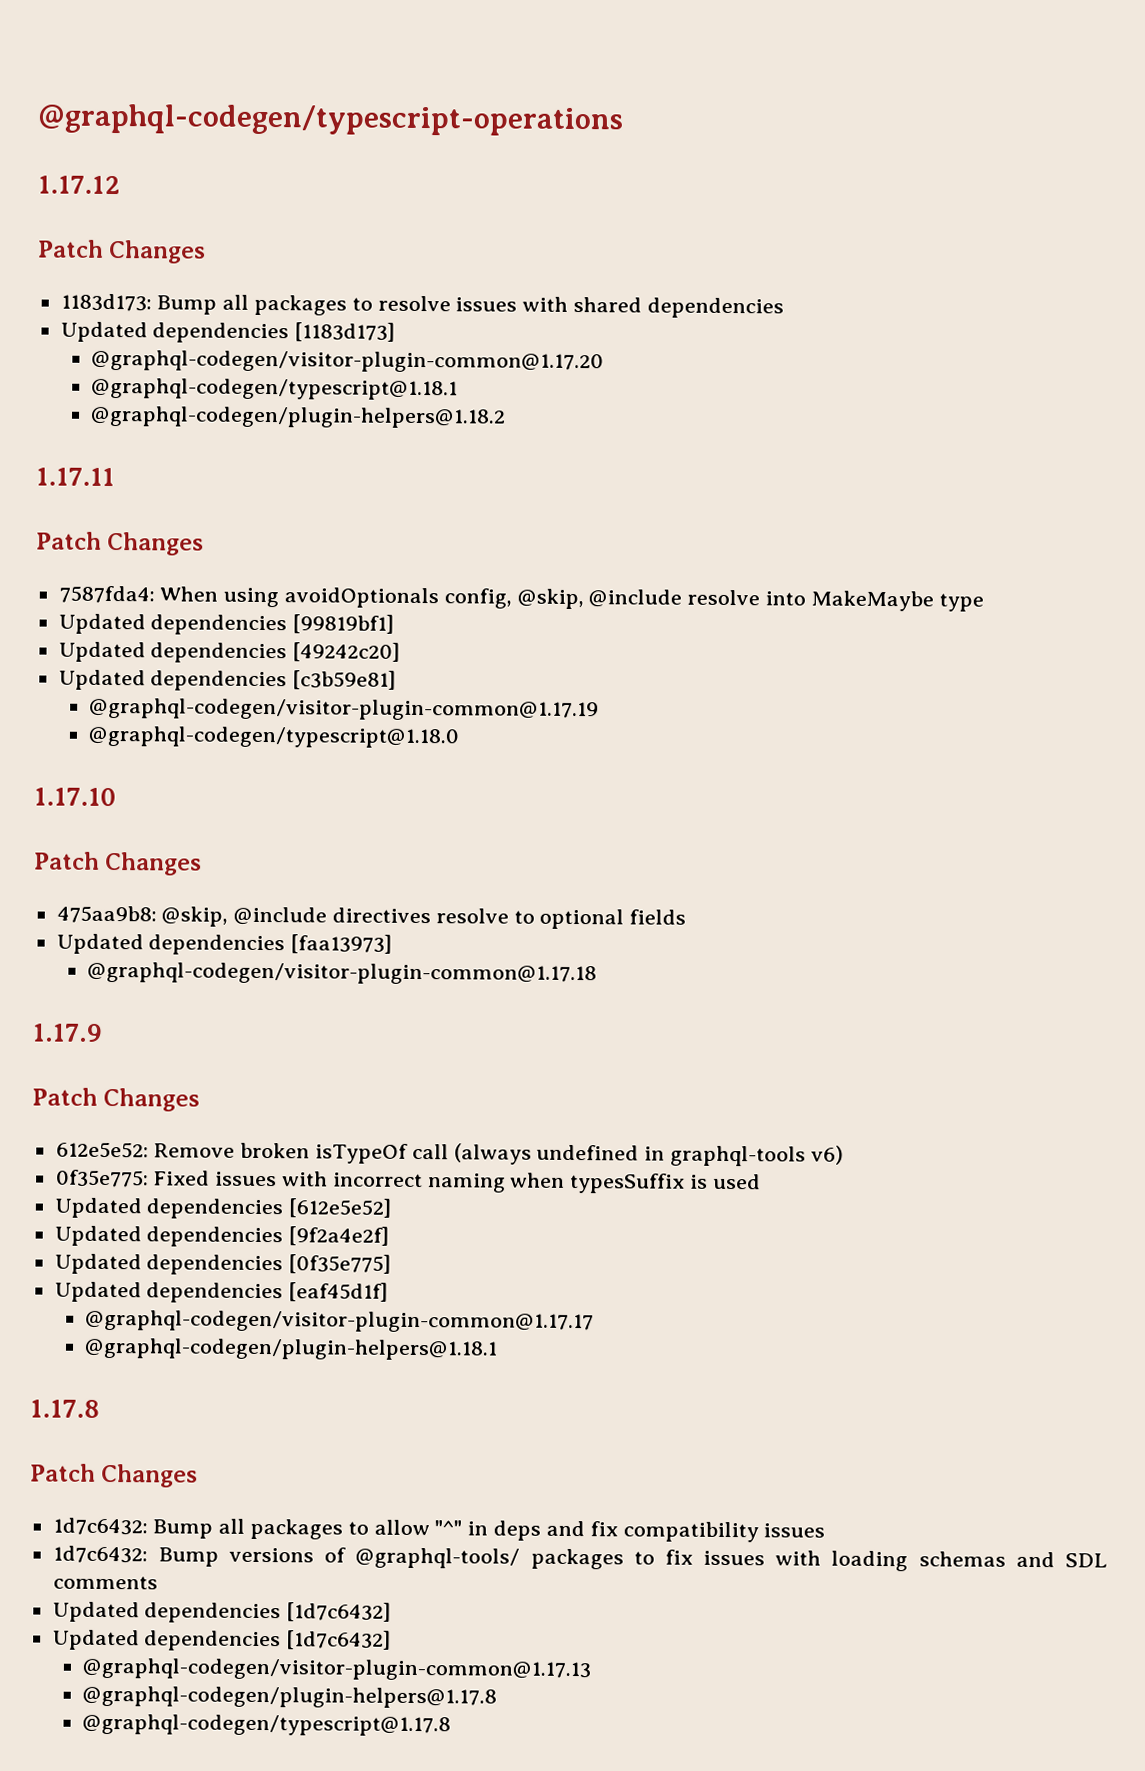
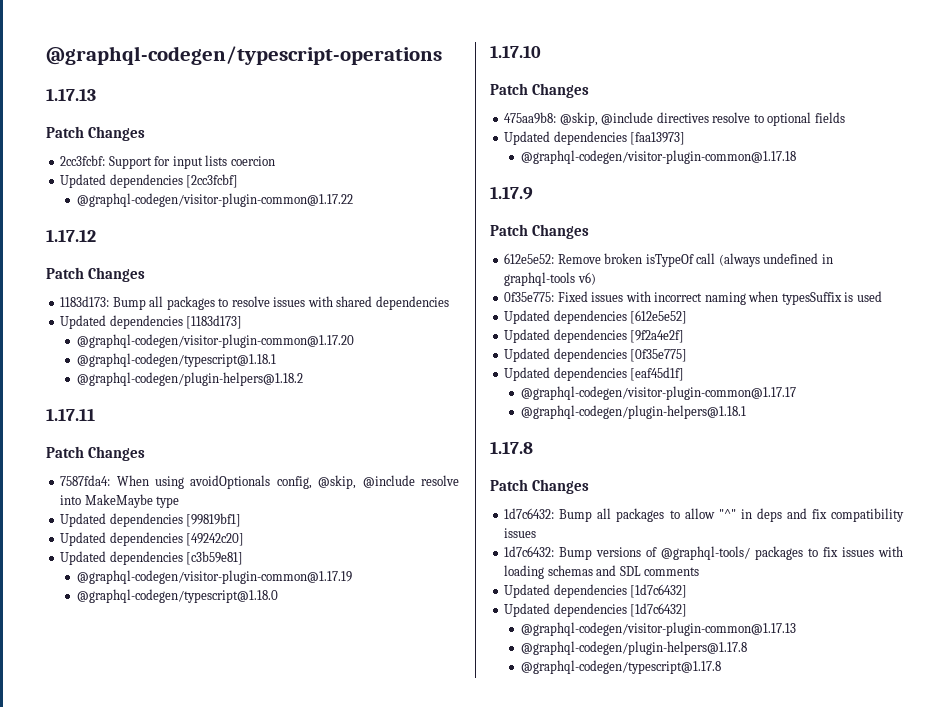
+ 1.17.13
+ Patch Changes
+ 2cc3fcbf: Support for input lists coercion
+ Updated dependencies [2cc3fcbf]
+ @graphql-codegen/visitor-plugin-common@1.17.22

